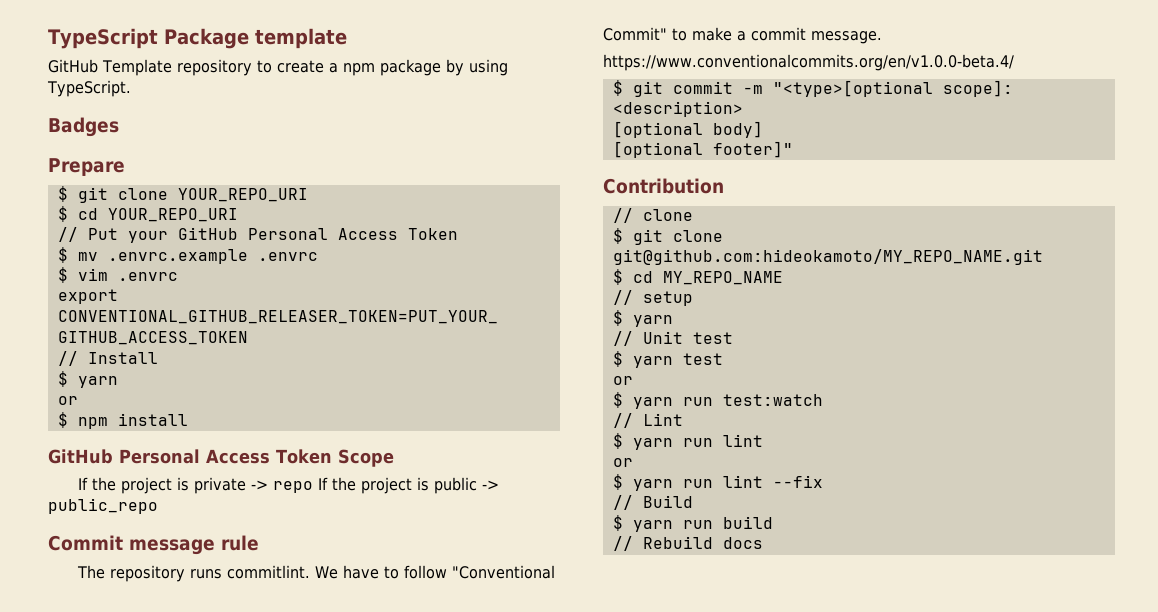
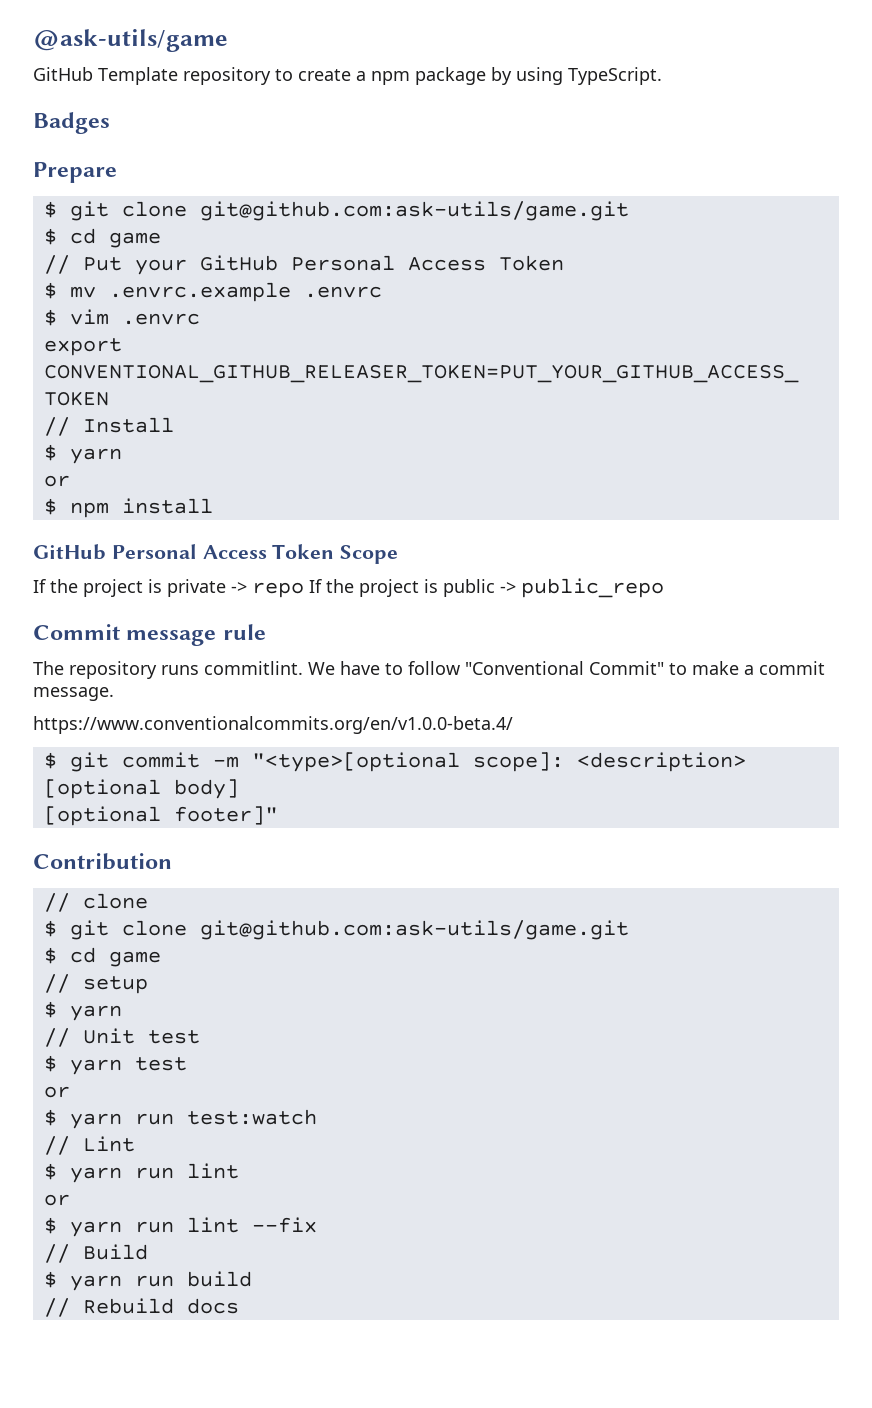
- TypeScript Package template
+ @ask-utils/game
  Prepare
- $ git clone YOUR_REPO_URI
- $ cd YOUR_REPO_URI
+ $ git clone git@github.com:ask-utils/game.git
+ $ cd game
  // clone
- $ git clone git@github.com:hideokamoto/MY_REPO_NAME.git
- $ cd MY_REPO_NAME
+ $ git clone git@github.com:ask-utils/game.git
+ $ cd game

